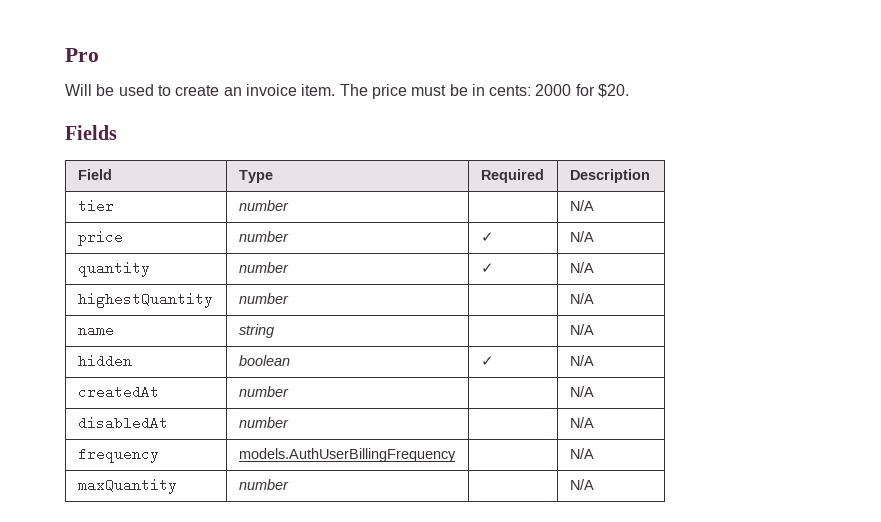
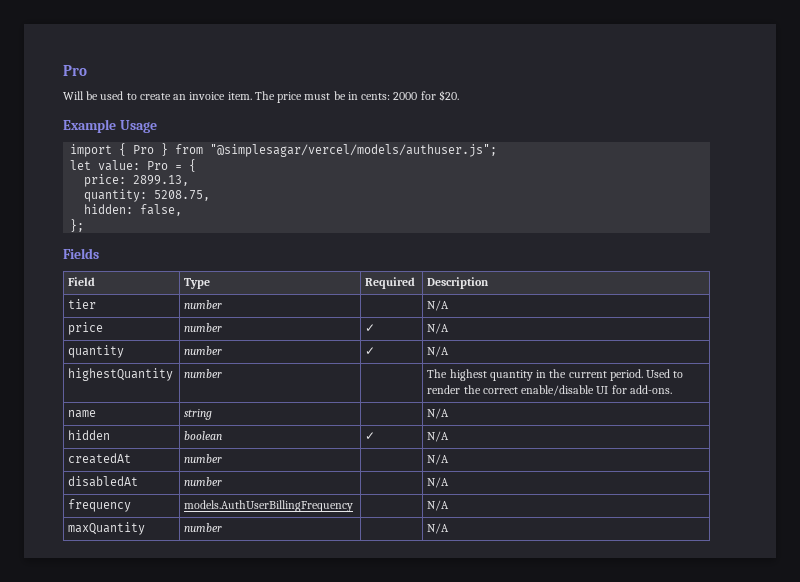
+ Example Usage
+ import { Pro } from "@simplesagar/vercel/models/authuser.js";
+ let value: Pro = {
+ price: 2899.13,
+ quantity: 5208.75,
+ hidden: false,
+ };
- highestQuantity | number | | N/A
+ highestQuantity | number | | The highest quantity in the current period. Used to render the correct enable/disable UI for add-ons.

